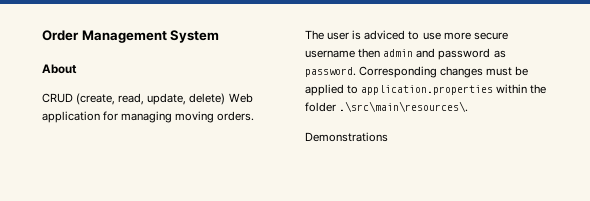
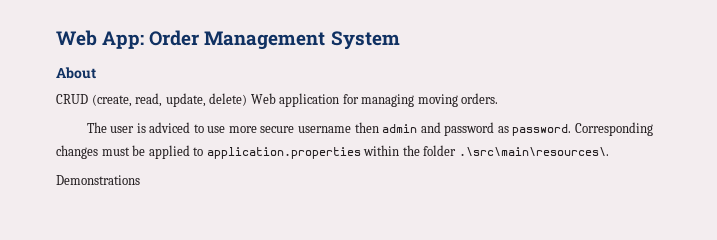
- Order Management System
+ Web App: Order Management System

